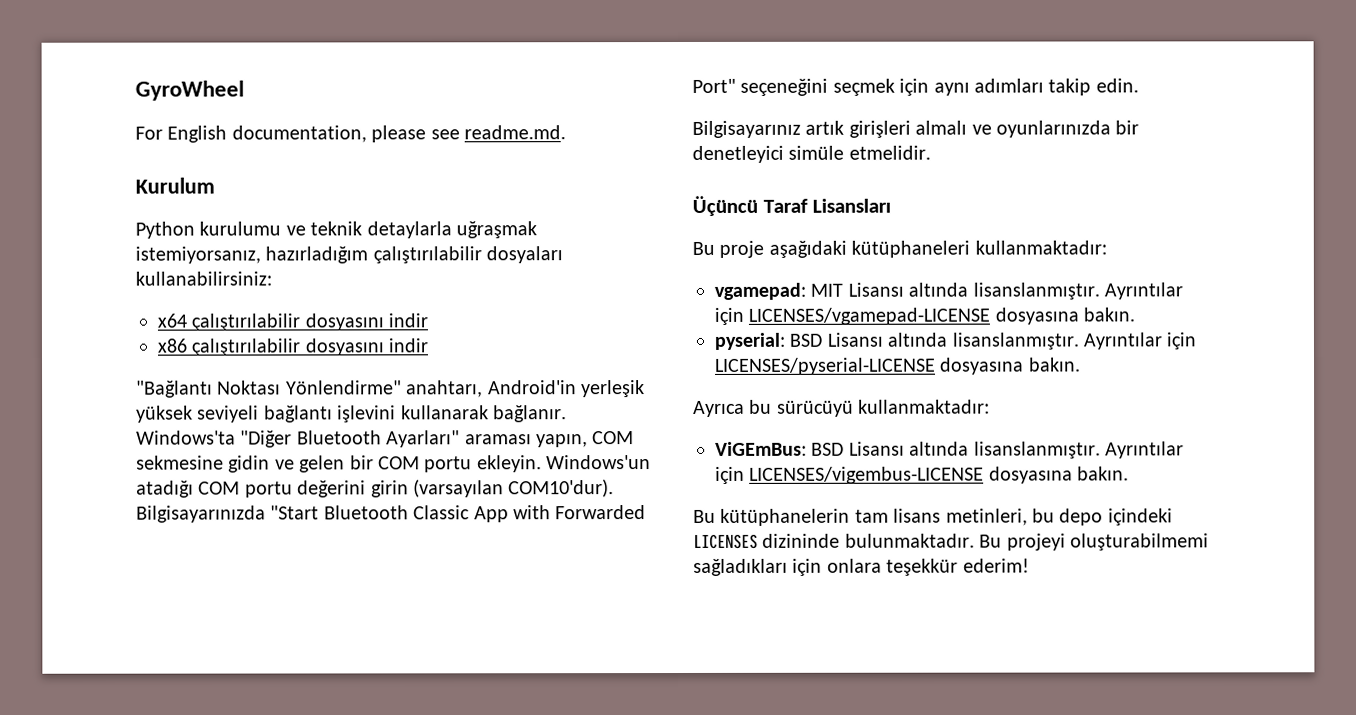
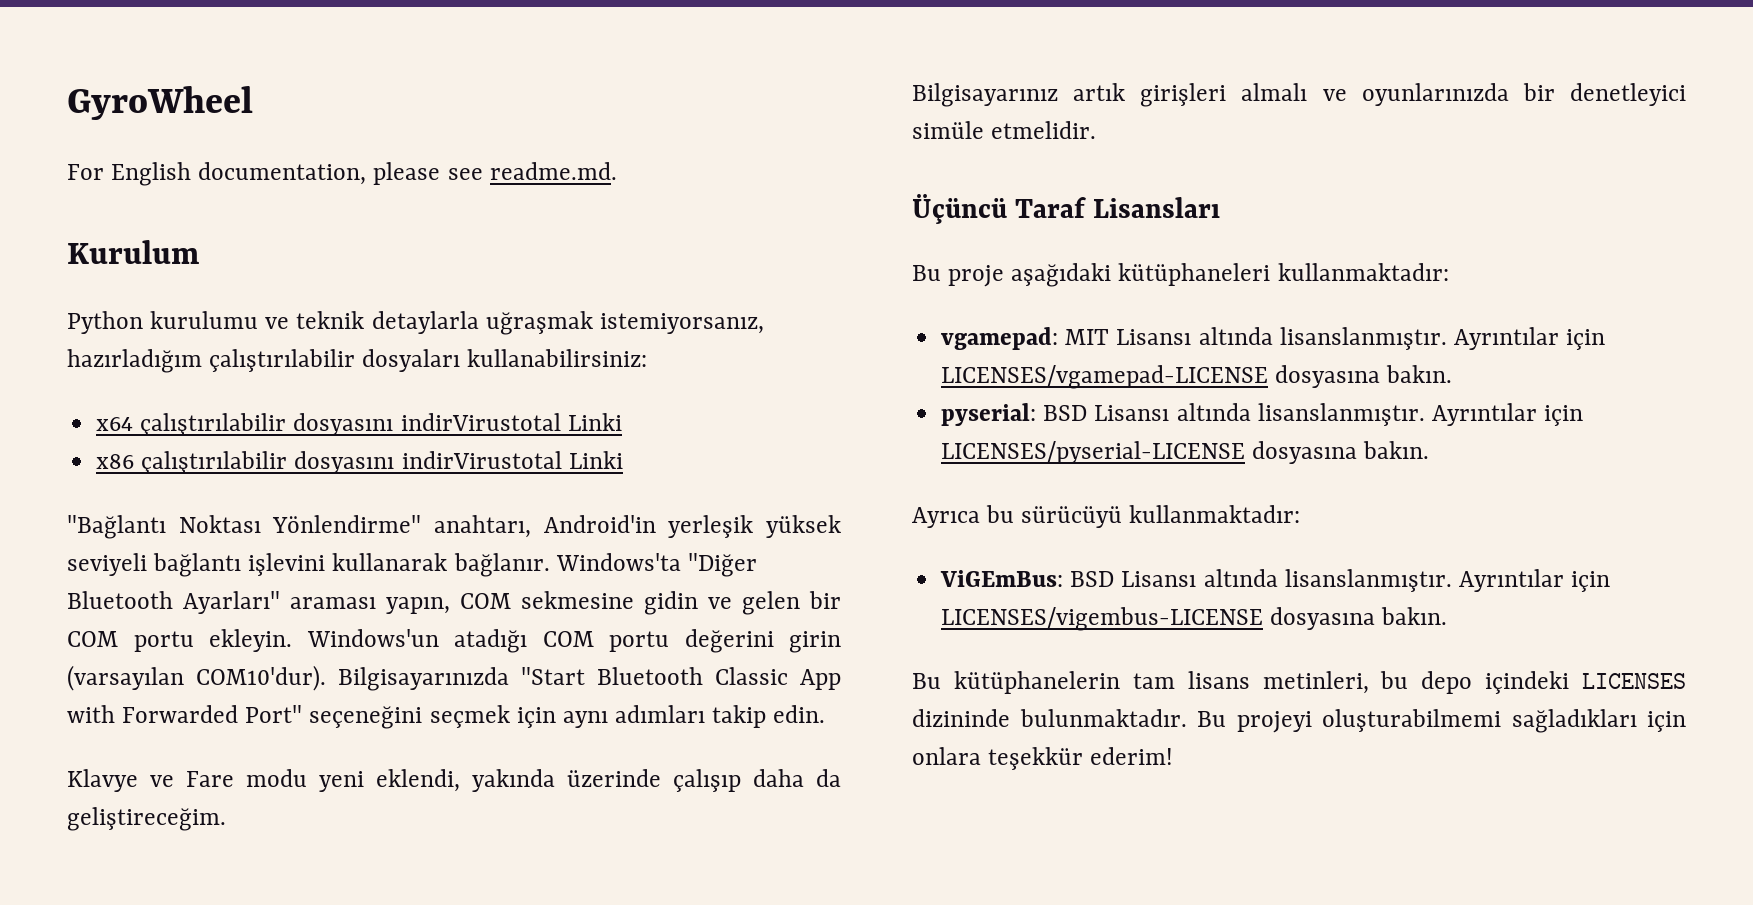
- x64 çalıştırılabilir dosyasını indir
+ x64 çalıştırılabilir dosyasını indirVirustotal Linki
- x86 çalıştırılabilir dosyasını indir
+ x86 çalıştırılabilir dosyasını indirVirustotal Linki
+ Klavye ve Fare modu yeni eklendi, yakında üzerinde çalışıp daha da geliştireceğim.

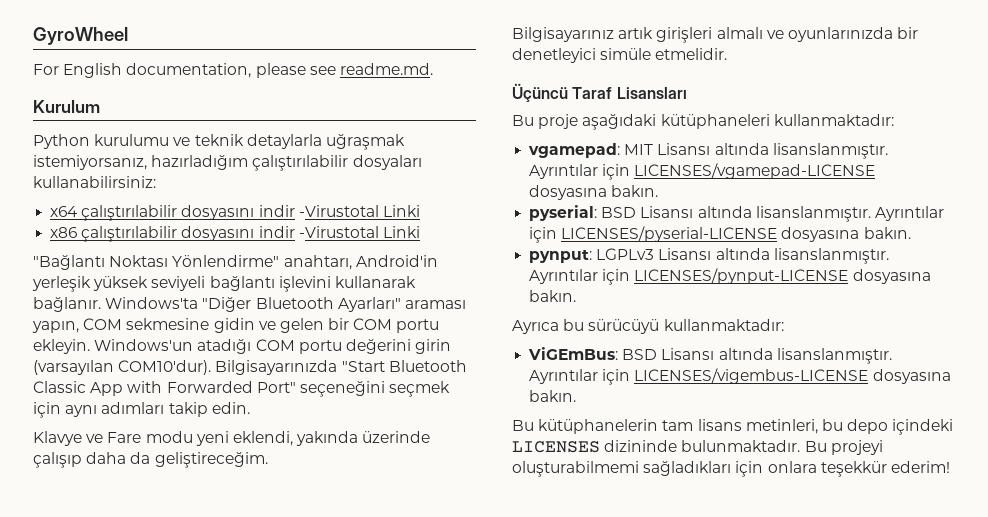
- x64 çalıştırılabilir dosyasını indirVirustotal Linki
+ x64 çalıştırılabilir dosyasını indir -Virustotal Linki
- x86 çalıştırılabilir dosyasını indirVirustotal Linki
+ x86 çalıştırılabilir dosyasını indir -Virustotal Linki
+ pynput: LGPLv3 Lisansı altında lisanslanmıştır. Ayrıntılar için LICENSES/pynput-LICENSE dosyasına bakın.

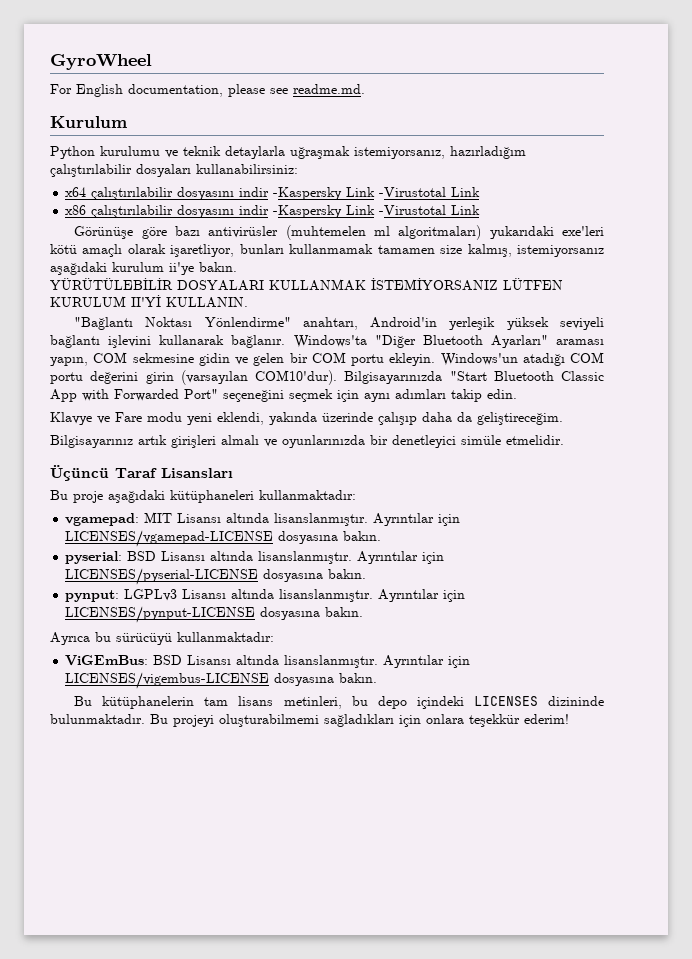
- x64 çalıştırılabilir dosyasını indir -Virustotal Linki
+ x64 çalıştırılabilir dosyasını indir -Kaspersky Link -Virustotal Link
- x86 çalıştırılabilir dosyasını indir -Virustotal Linki
+ x86 çalıştırılabilir dosyasını indir -Kaspersky Link -Virustotal Link
+ Görünüşe göre bazı antivirüsler (muhtemelen ml algoritmaları) yukarıdaki exe'leri kötü amaçlı olarak işaretliyor, bunları kullanmamak tamamen size kalmış, istemiyorsanız aşağıdaki kurulum ii'ye bakın.
+ YÜRÜTÜLEBİLİR DOSYALARI KULLANMAK İSTEMİYORSANIZ LÜTFEN KURULUM II'Yİ KULLANIN.

